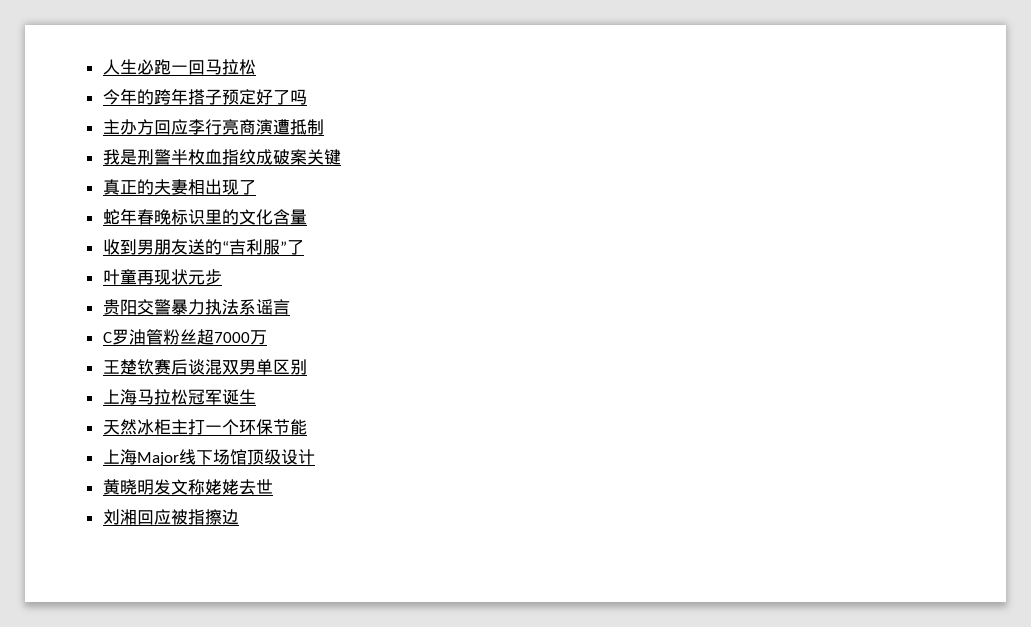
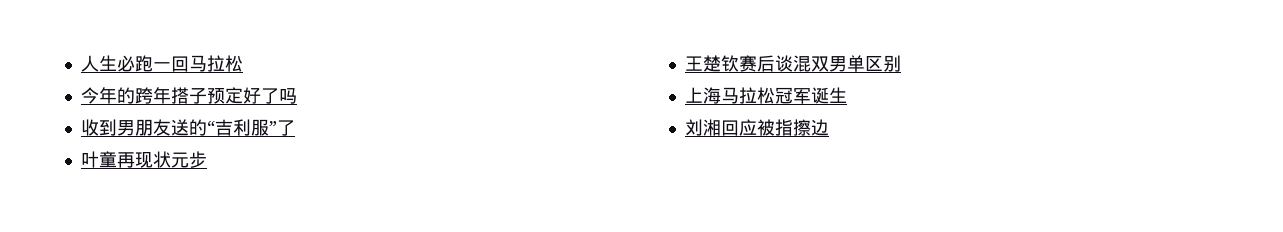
- 主办方回应李行亮商演遭抵制
- 我是刑警半枚血指纹成破案关键
- 真正的夫妻相出现了
- 蛇年春晚标识里的文化含量
- 贵阳交警暴力执法系谣言
- C罗油管粉丝超7000万
- 天然冰柜主打一个环保节能
- 上海Major线下场馆顶级设计
- 黄晓明发文称姥姥去世

